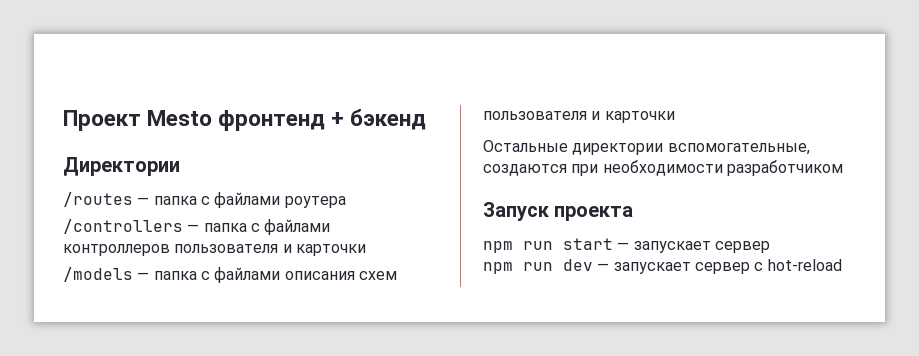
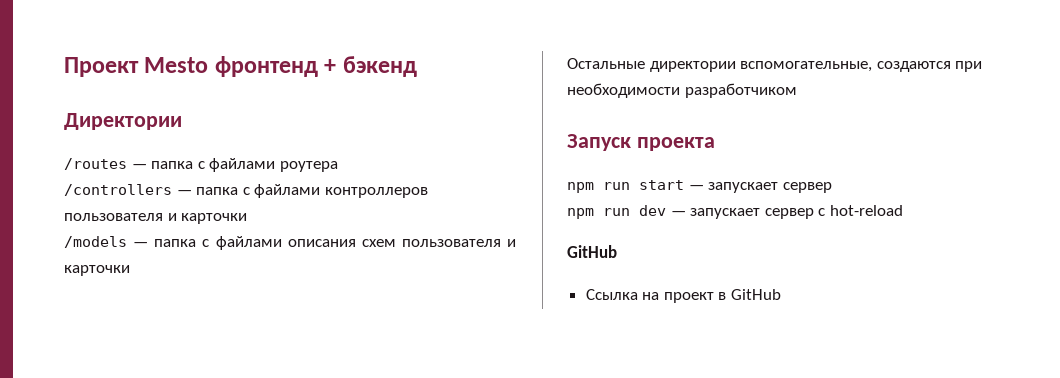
  npm run dev — запускает сервер с hot-reload
+ GitHub
+ Ссылка на проект в GitHub

